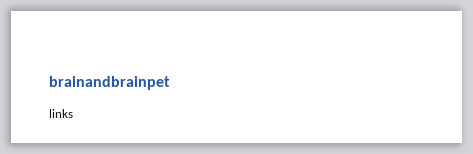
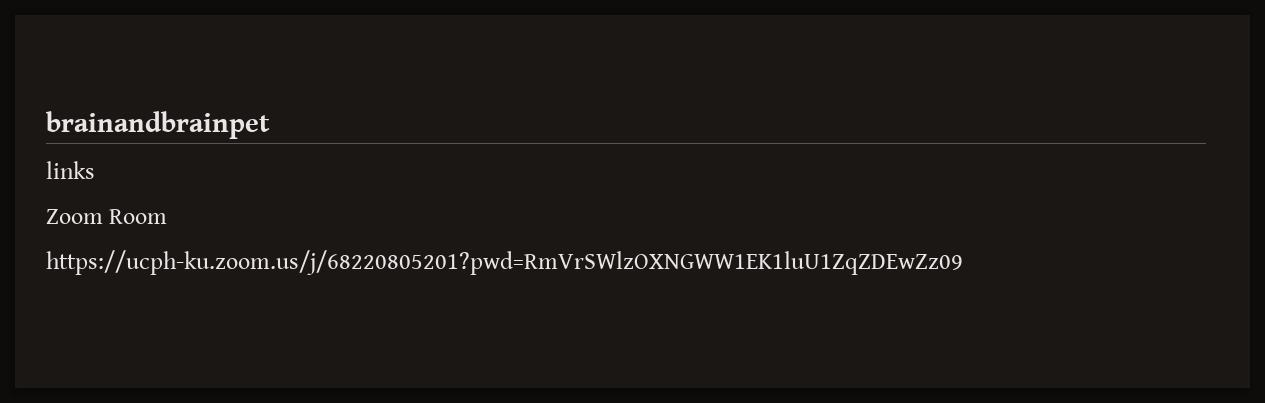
+ Zoom Room
+ https://ucph-ku.zoom.us/j/68220805201?pwd=RmVrSWlzOXNGWW1EK1luU1ZqZDEwZz09

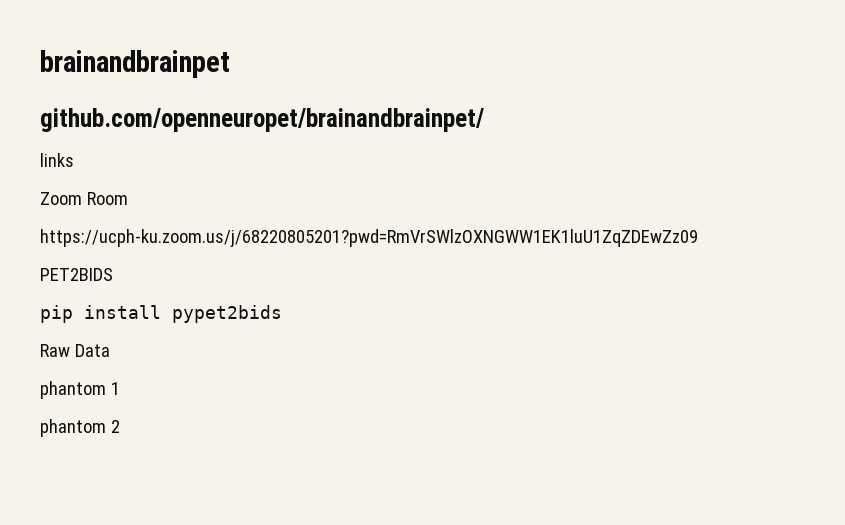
+ github.com/openneuropet/brainandbrainpet/
+ PET2BIDS
+ pip install pypet2bids
+ Raw Data
+ phantom 1
+ phantom 2

